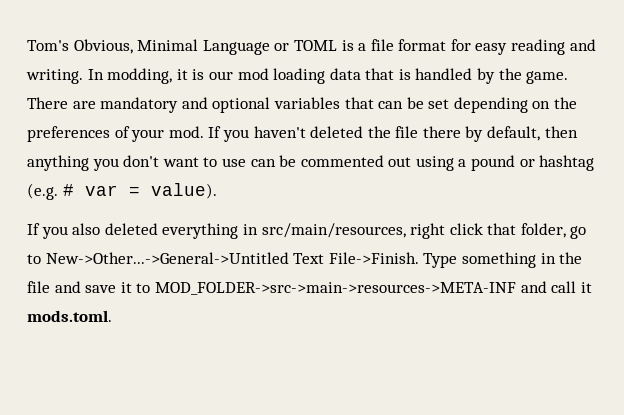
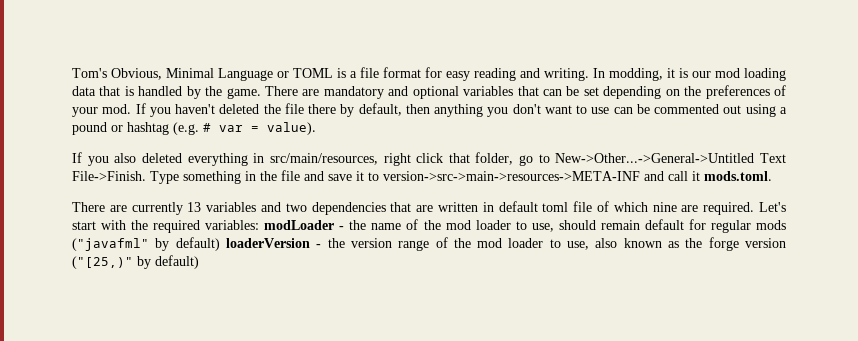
- Type something in the file and save it to MOD_FOLDER->src->main->resources->META-INF and call it mods.toml.
+ Type something in the file and save it to version->src->main->resources->META-INF and call it mods.toml.
+ There are currently 13 variables and two dependencies that are written in default toml file of which nine are required. Let's start with the required variables: modLoader - the name of the mod loader to use, should remain default for regular mods ("javafml" by default) loaderVersion - the version range of the mod loader to use, also known as the forge version ("[25,)" by default)

